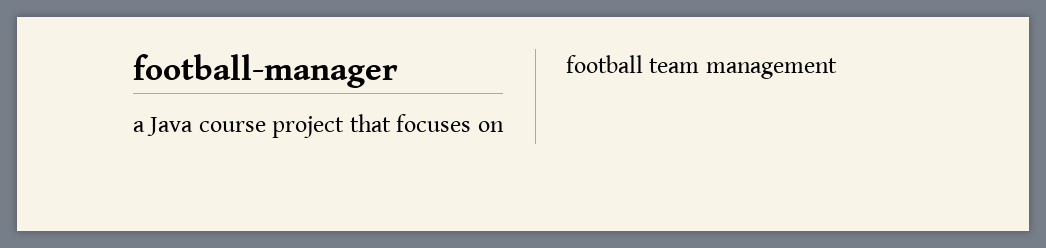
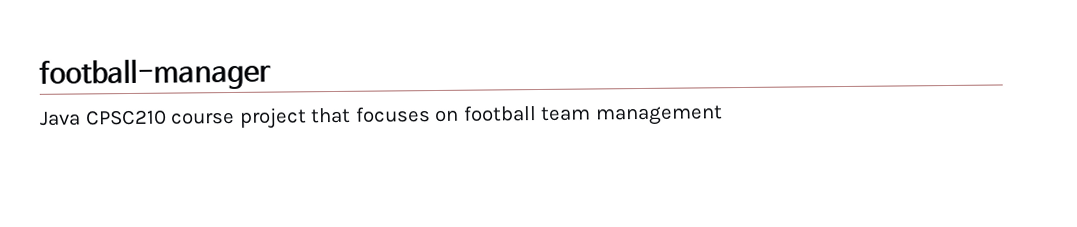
- a Java course project that focuses on football team management
+ Java CPSC210 course project that focuses on football team management

